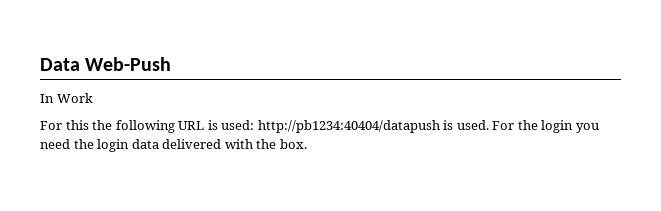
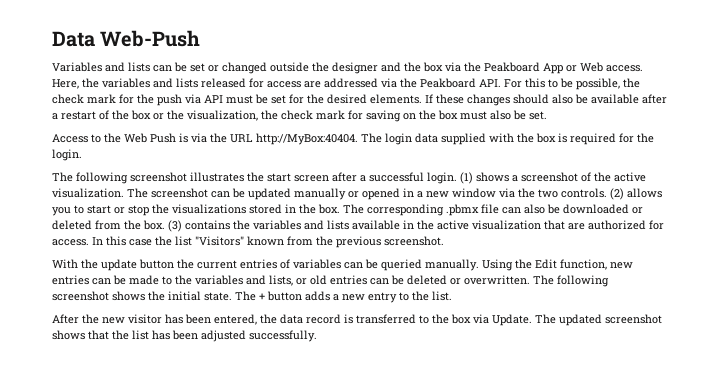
- In Work
- For this the following URL is used: http://pb1234:40404/datapush is used. For the login you need the login data delivered with the box.
+ Variables and lists can be set or changed outside the designer and the box via the Peakboard App or Web access. Here, the variables and lists released for access are addressed via the Peakboard API. For this to be possible, the check mark for the push via API must be set for the desired elements. If these changes should also be available after a restart of the box or the visualization, the check mark for saving on the box must also be set.
+ Access to the Web Push is via the URL http://MyBox:40404. The login data supplied with the box is required for the login.
+ The following screenshot illustrates the start screen after a successful login. (1) shows a screenshot of the active visualization. The screenshot can be updated manually or opened in a new window via the two controls. (2) allows you to start or stop the visualizations stored in the box. The corresponding .pbmx file can also be downloaded or deleted from the box. (3) contains the variables and lists available in the active visualization that are authorized for access. In this case the list "Visitors" known from the previous screenshot.
+ With the update button the current entries of variables can be queried manually. Using the Edit function, new entries can be made to the variables and lists, or old entries can be deleted or overwritten. The following screenshot shows the initial state. The + button adds a new entry to the list.
+ After the new visitor has been entered, the data record is transferred to the box via Update. The updated screenshot shows that the list has been adjusted successfully.

